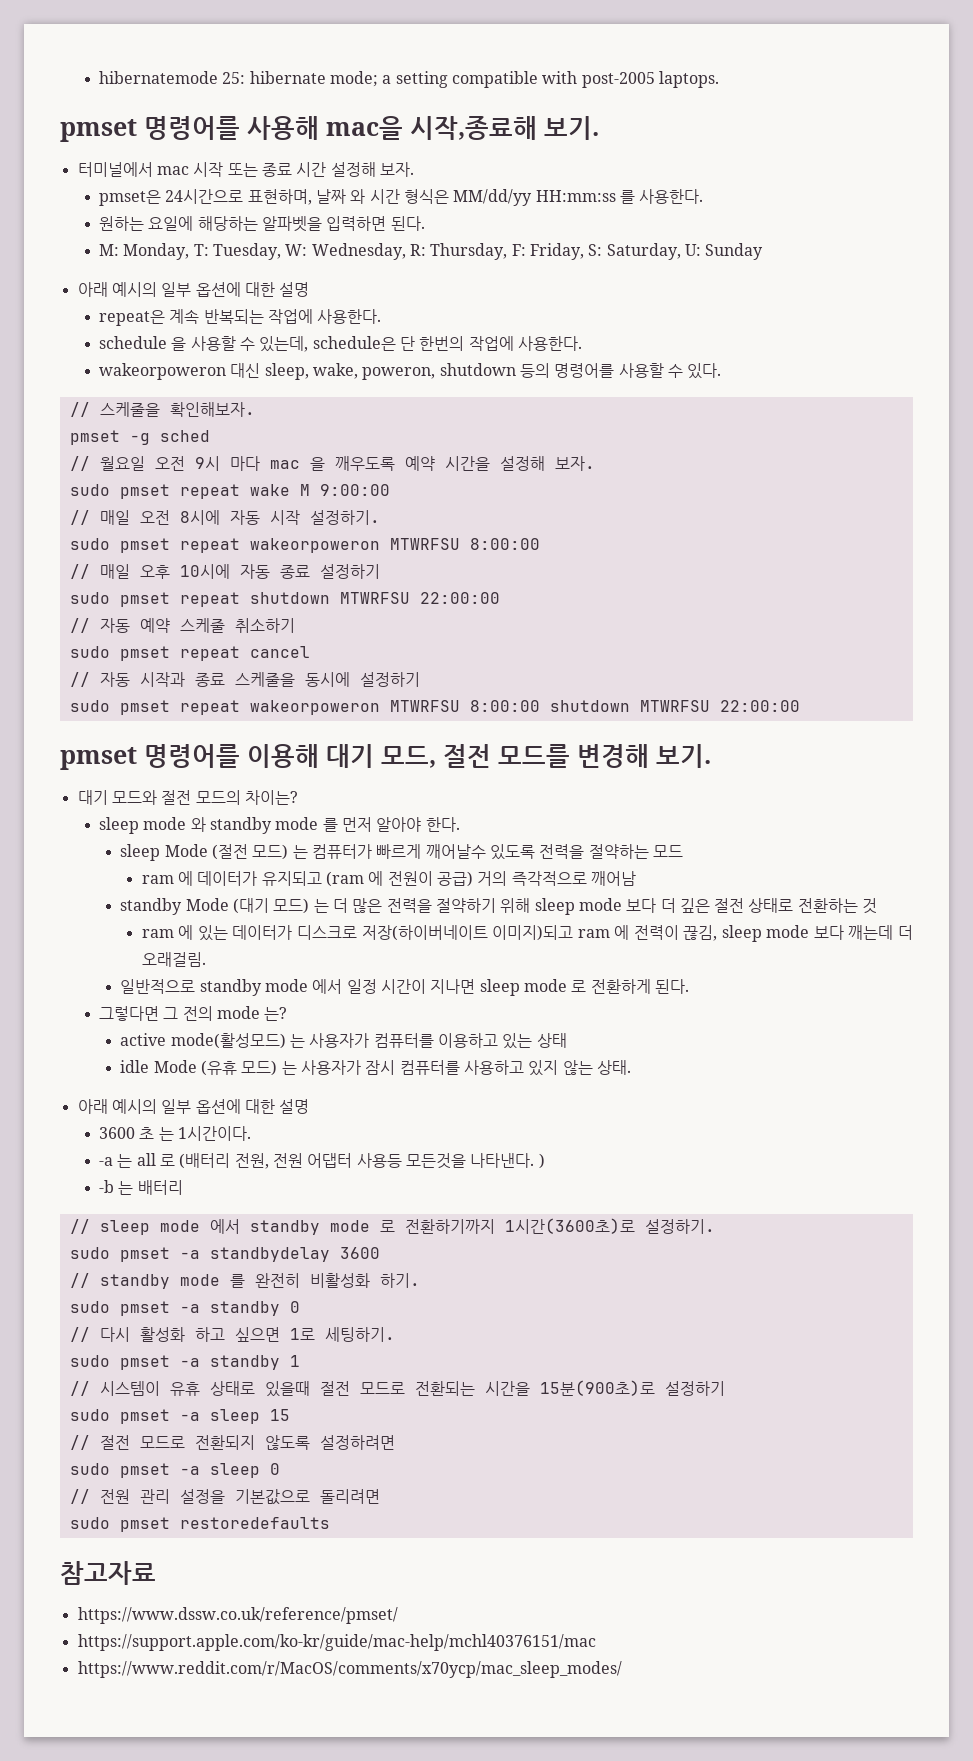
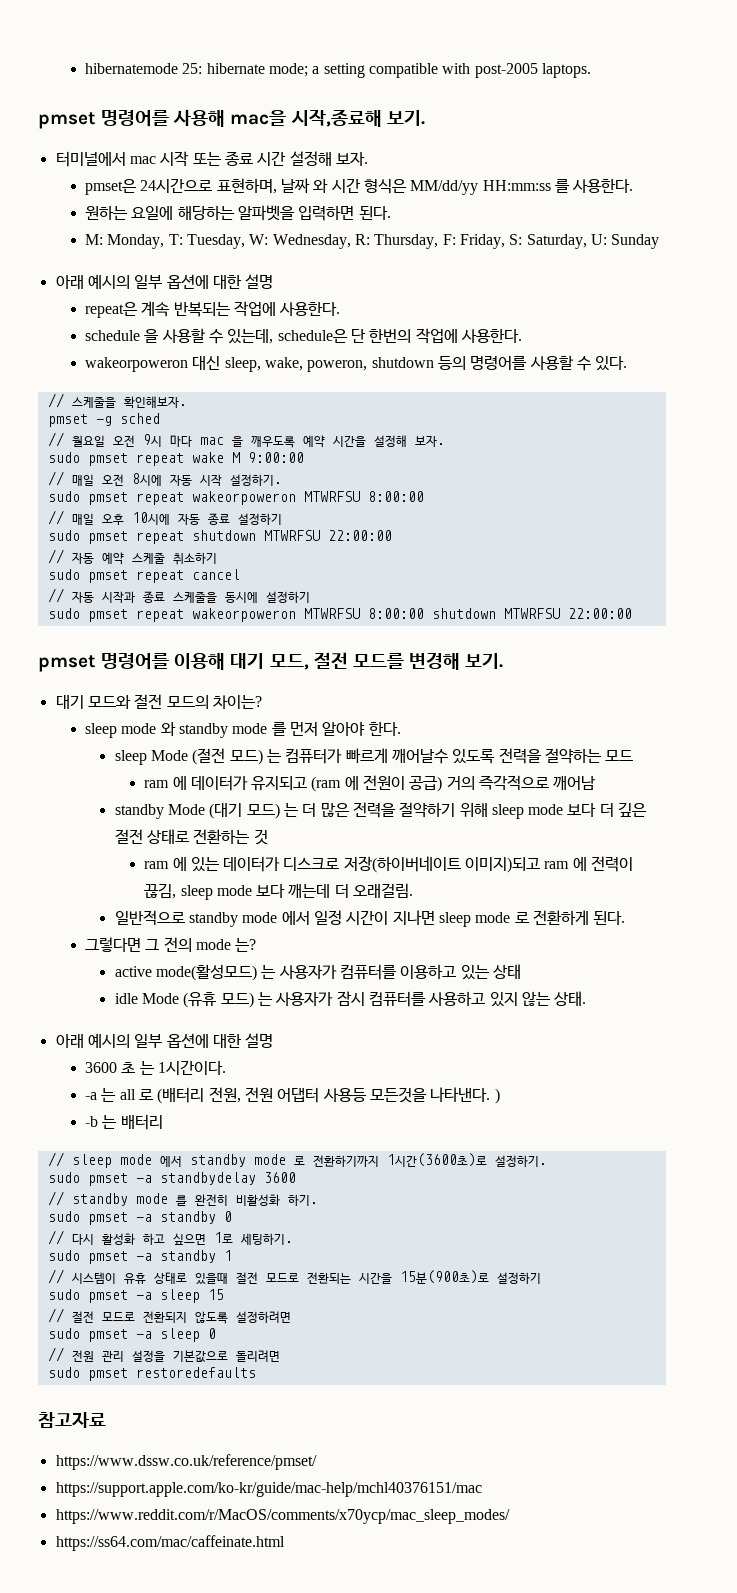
+ https://ss64.com/mac/caffeinate.html

